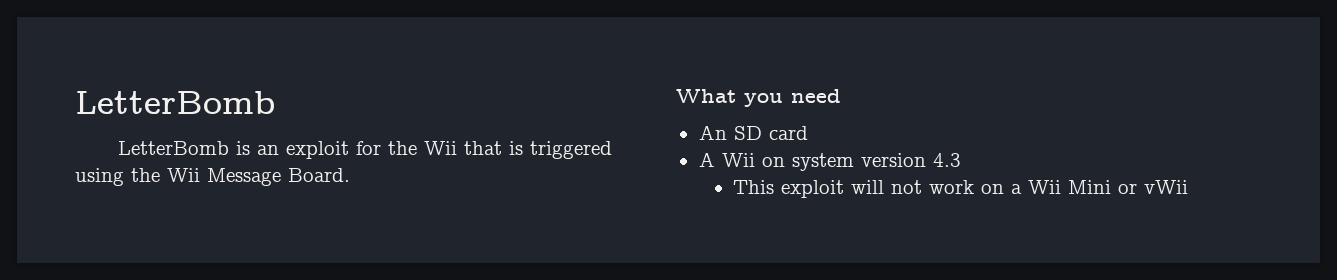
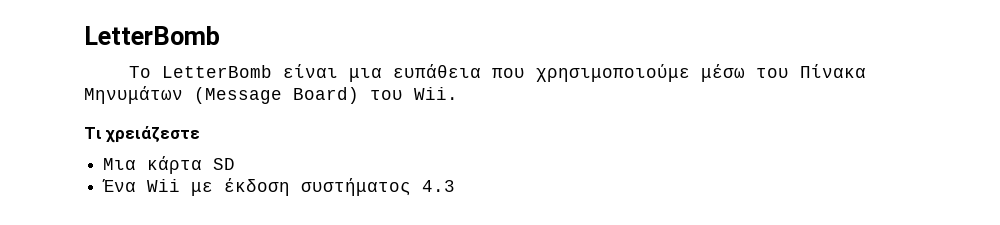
- LetterBomb is an exploit for the Wii that is triggered using the Wii Message Board.
- What you need
- An SD card
- A Wii on system version 4.3
- This exploit will not work on a Wii Mini or vWii
+ Το LetterBomb είναι μια ευπάθεια που χρησιμοποιούμε μέσω του Πίνακα Μηνυμάτων (Message Board) του Wii.
+ Τι χρειάζεστε
+ Μια κάρτα SD
+ Ένα Wii με έκδοση συστήματος 4.3

